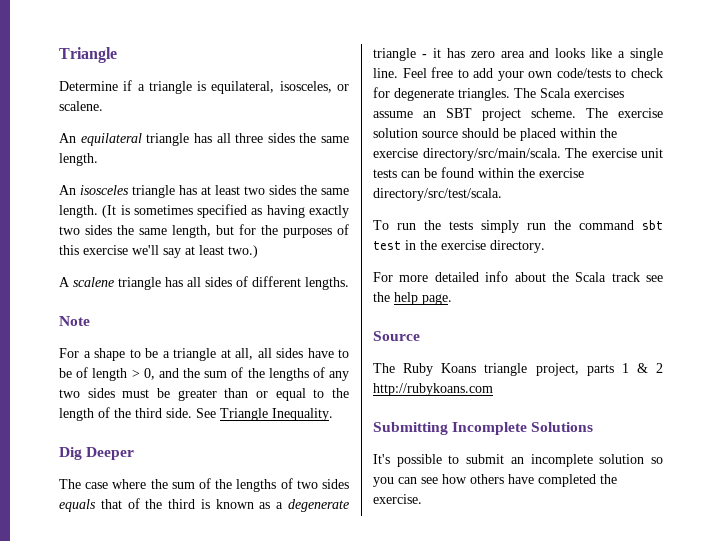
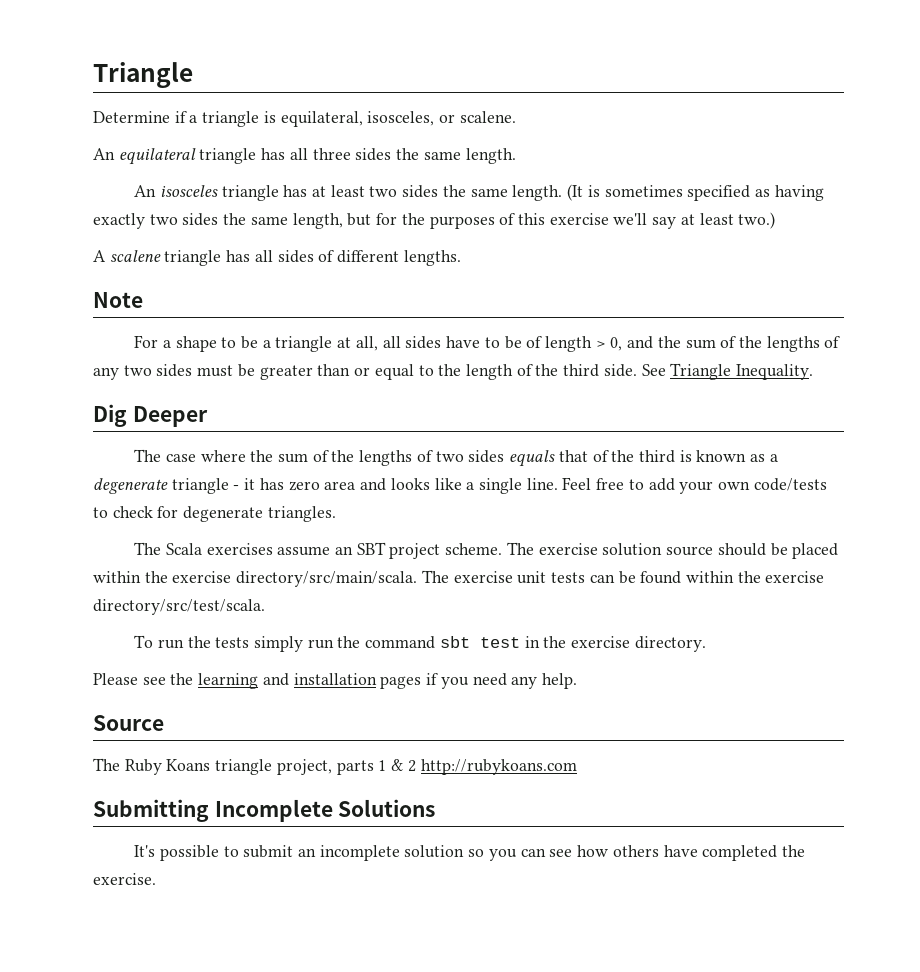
- Feel free to add your own code/tests to check for degenerate triangles. The Scala exercises assume an SBT project scheme.
+ Feel free to add your own code/tests to check for degenerate triangles.
+ The Scala exercises assume an SBT project scheme.
- For more detailed info about the Scala track see the help page.
+ Please see the learning and installation pages if you need any help.

